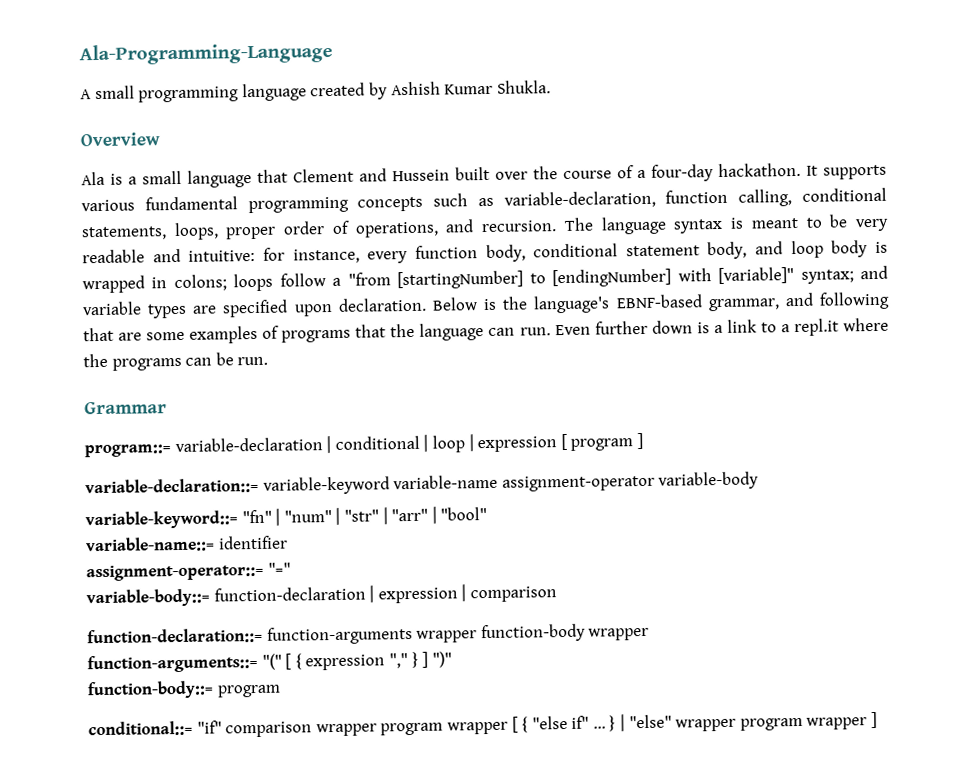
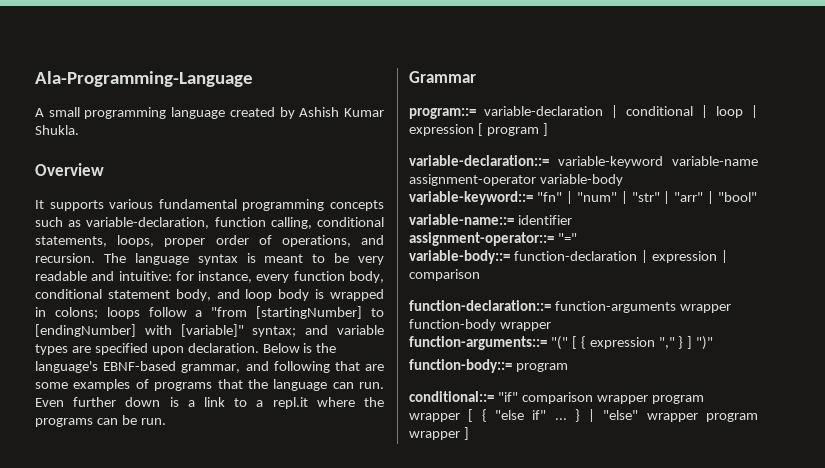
- Ala is a small language that Clement and Hussein built over the course of a four-day hackathon.

